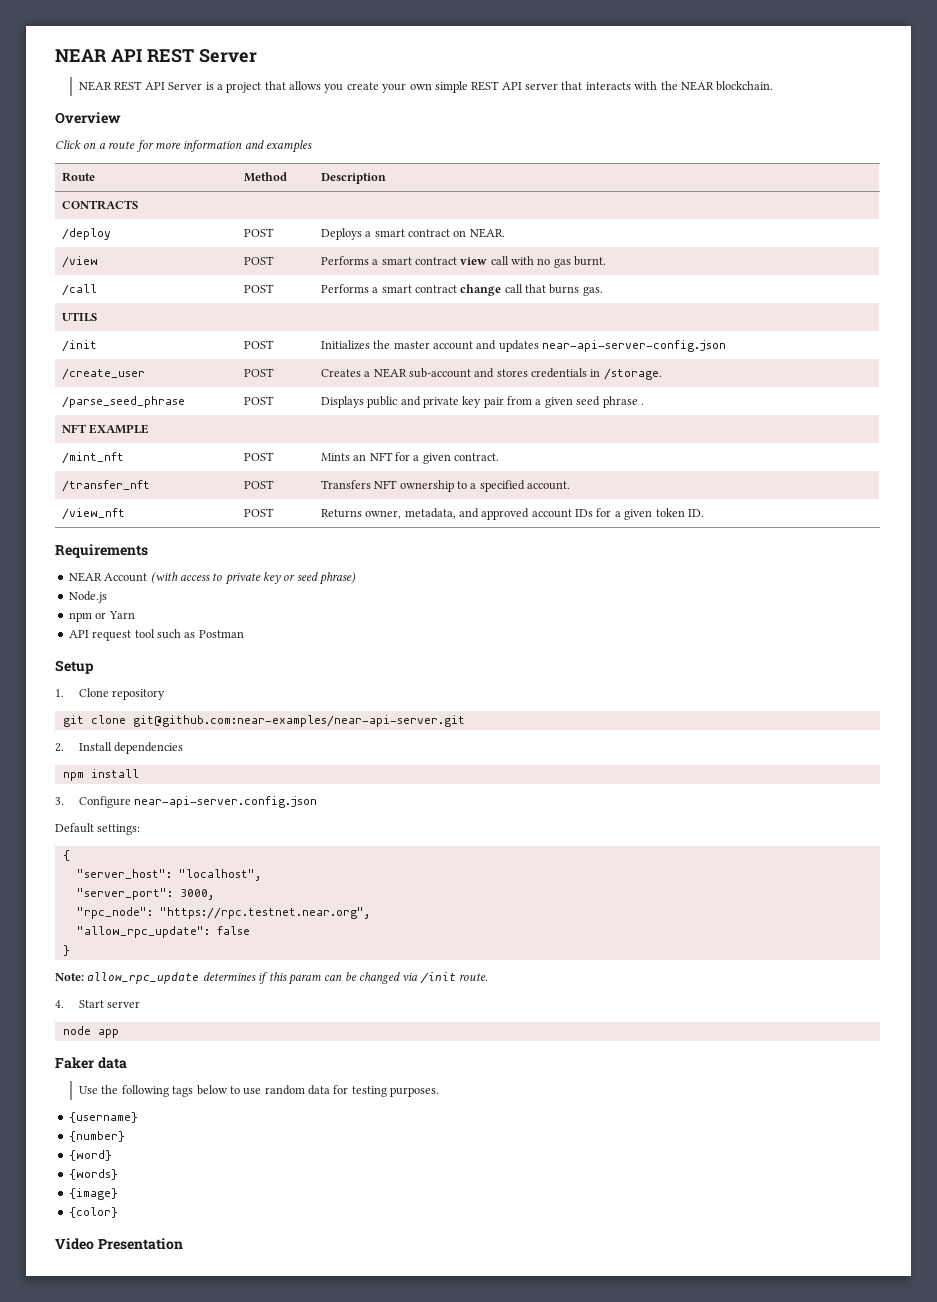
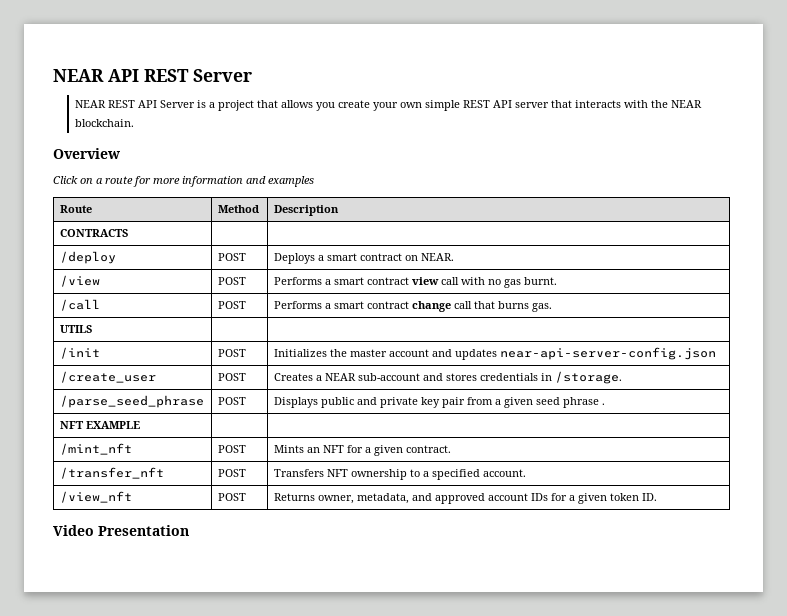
- Requirements
- NEAR Account (with access to private key or seed phrase)
- Node.js
- npm or Yarn
- API request tool such as Postman
- Setup
- 1. Clone repository
- git clone git@github.com:near-examples/near-api-server.git
- 2. Install dependencies
- npm install
- 3. Configure near-api-server.config.json
- Default settings:
- {
- "server_host": "localhost",
- "server_port": 3000,
- "rpc_node": "https://rpc.testnet.near.org",
- "allow_rpc_update": false
- }
- Note: allow_rpc_update determines if this param can be changed via /init route.
- 4. Start server
- node app
- Faker data
- Use the following tags below to use random data for testing purposes.
- {username}
- {number}
- {word}
- {words}
- {image}
- {color}

